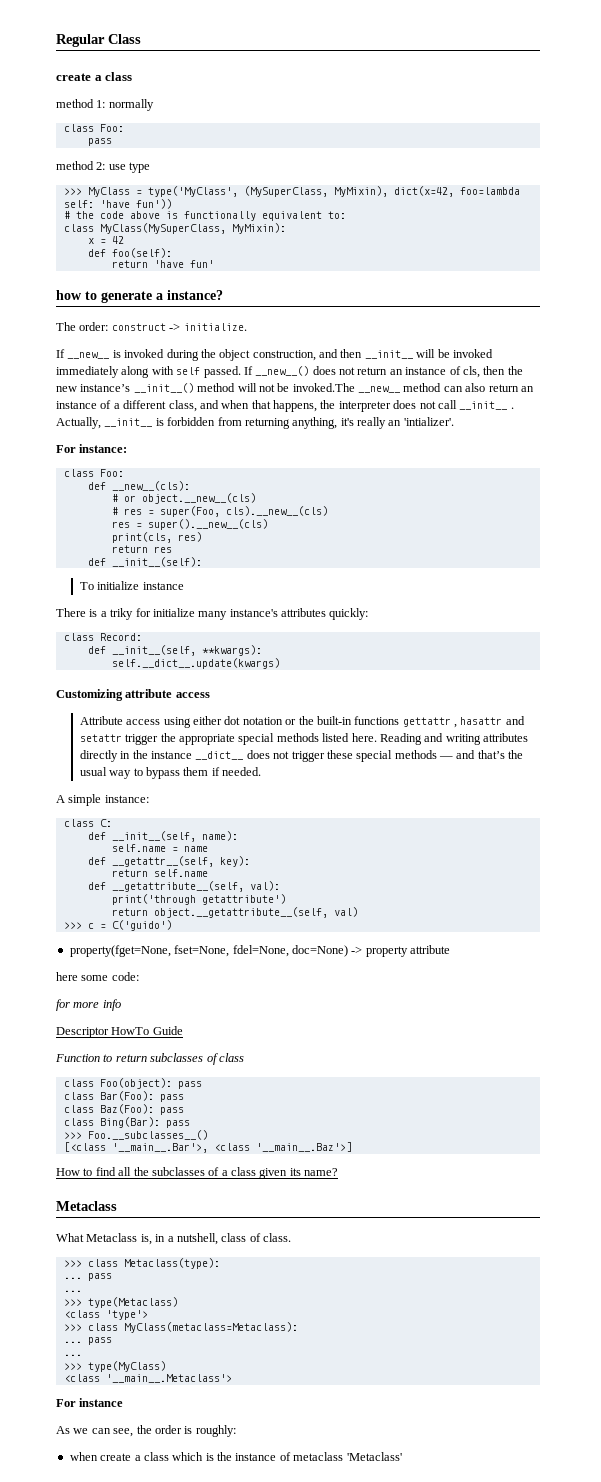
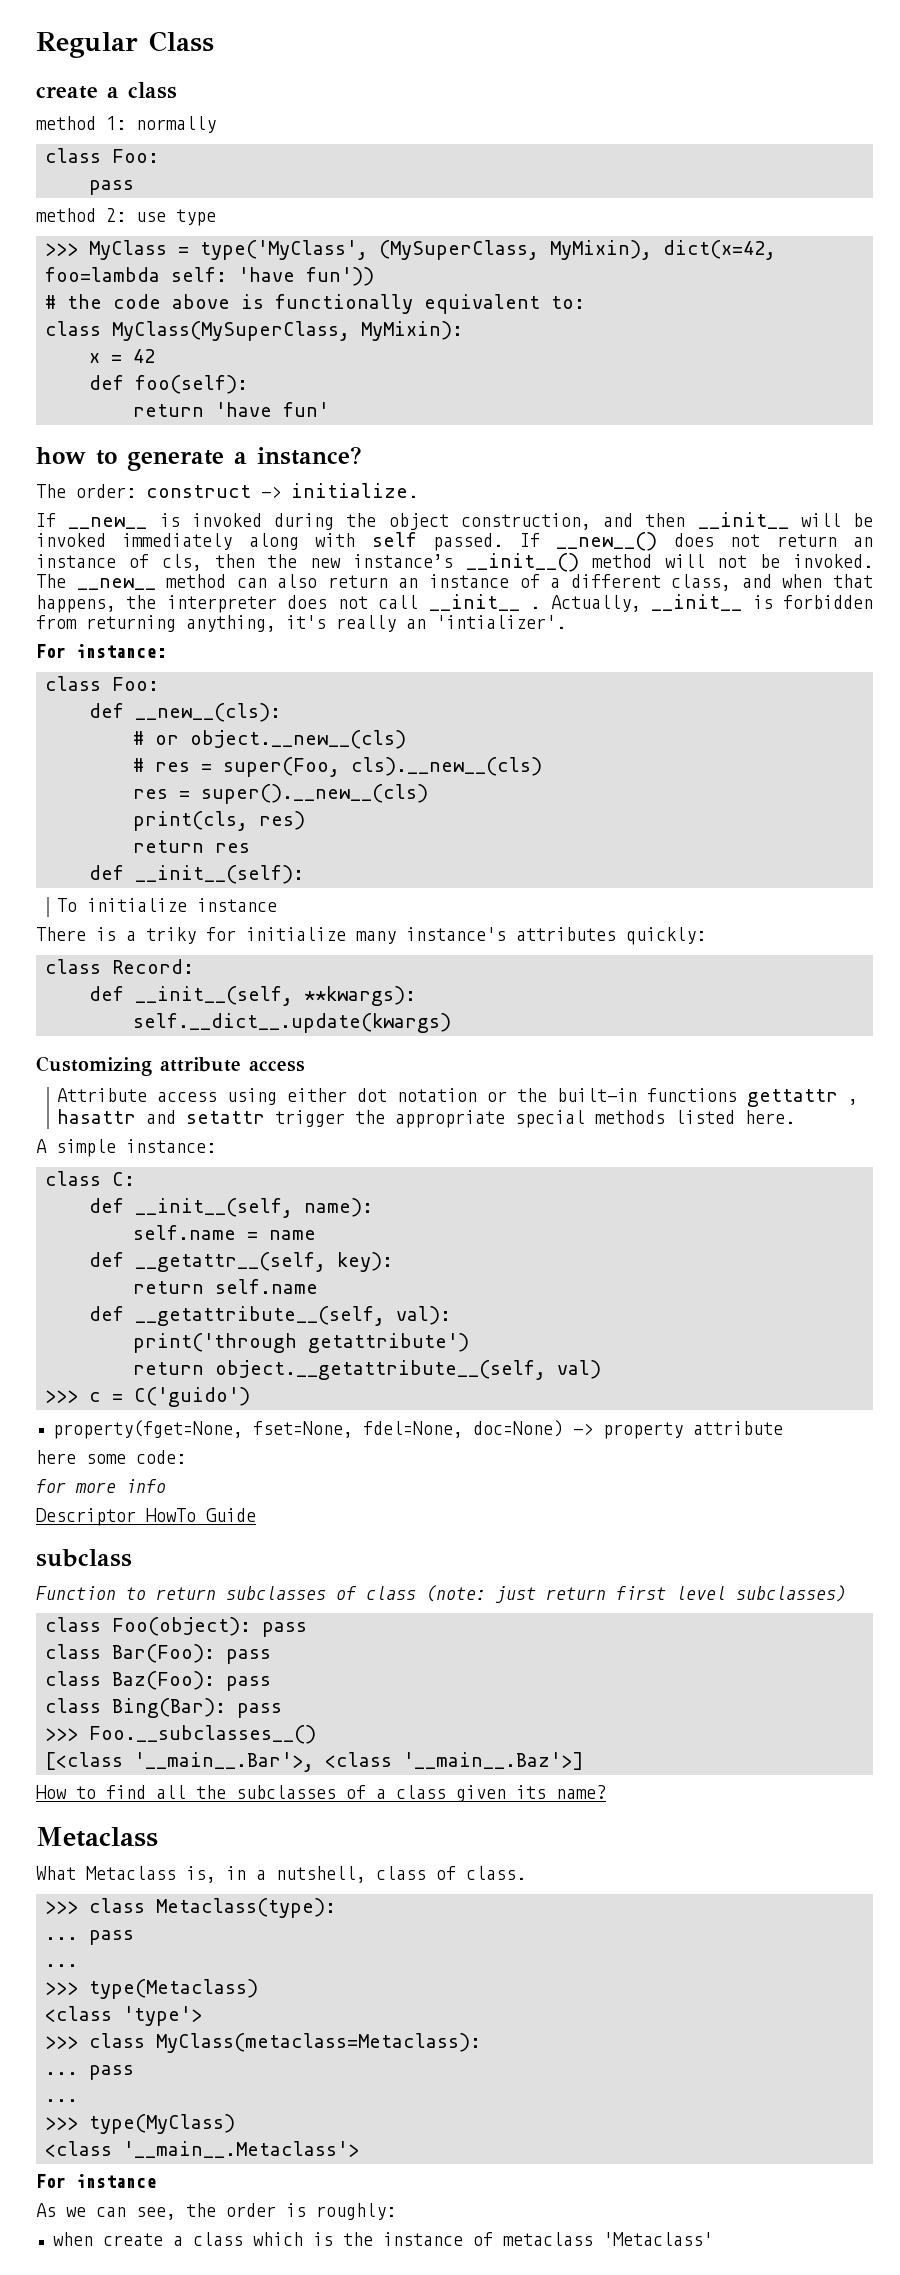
- If __new__() does not return an instance of cls, then the new instance’s __init__() method will not be invoked.The __new__ method can also return an instance of a different class, and when that happens, the interpreter does not call __init__ .
+ If __new__() does not return an instance of cls, then the new instance’s __init__() method will not be invoked. The __new__ method can also return an instance of a different class, and when that happens, the interpreter does not call __init__ .
- Reading and writing attributes directly in the instance __dict__ does not trigger these special methods — and that’s the usual way to bypass them if needed.
+ subclass
- Function to return subclasses of class
+ Function to return subclasses of class (note: just return first level subclasses)

